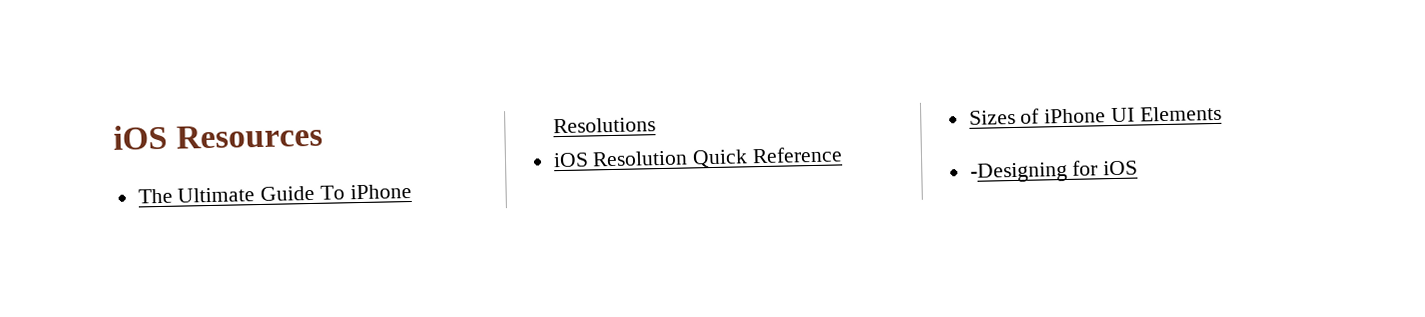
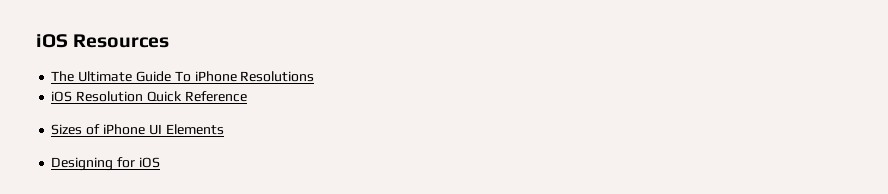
- -Designing for iOS
+ Designing for iOS

